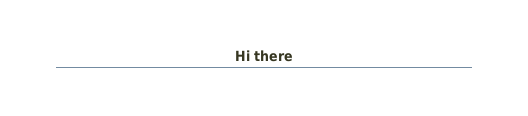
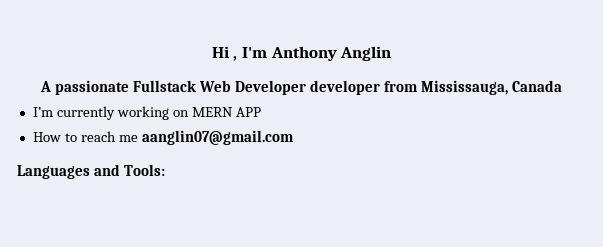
- Hi there
+ Hi , I'm Anthony Anglin
+ A passionate Fullstack Web Developer developer from Mississauga, Canada
+ I’m currently working on MERN APP
+ How to reach me aanglin07@gmail.com
+ Languages and Tools:

